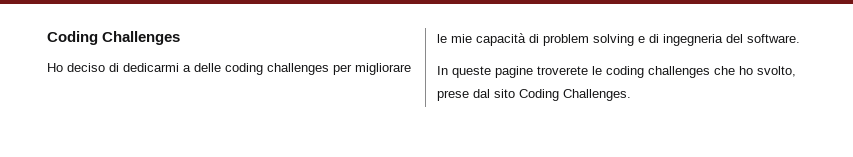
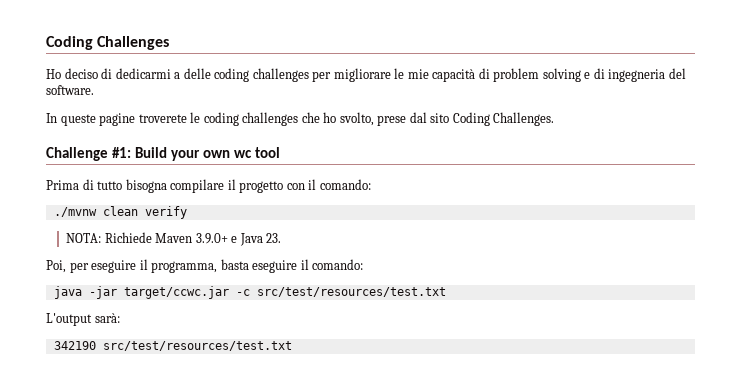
+ Challenge #1: Build your own wc tool
+ Prima di tutto bisogna compilare il progetto con il comando:
+ ./mvnw clean verify
+ NOTA: Richiede Maven 3.9.0+ e Java 23.
+ Poi, per eseguire il programma, basta eseguire il comando:
+ java -jar target/ccwc.jar -c src/test/resources/test.txt
+ L'output sarà:
+ 342190 src/test/resources/test.txt

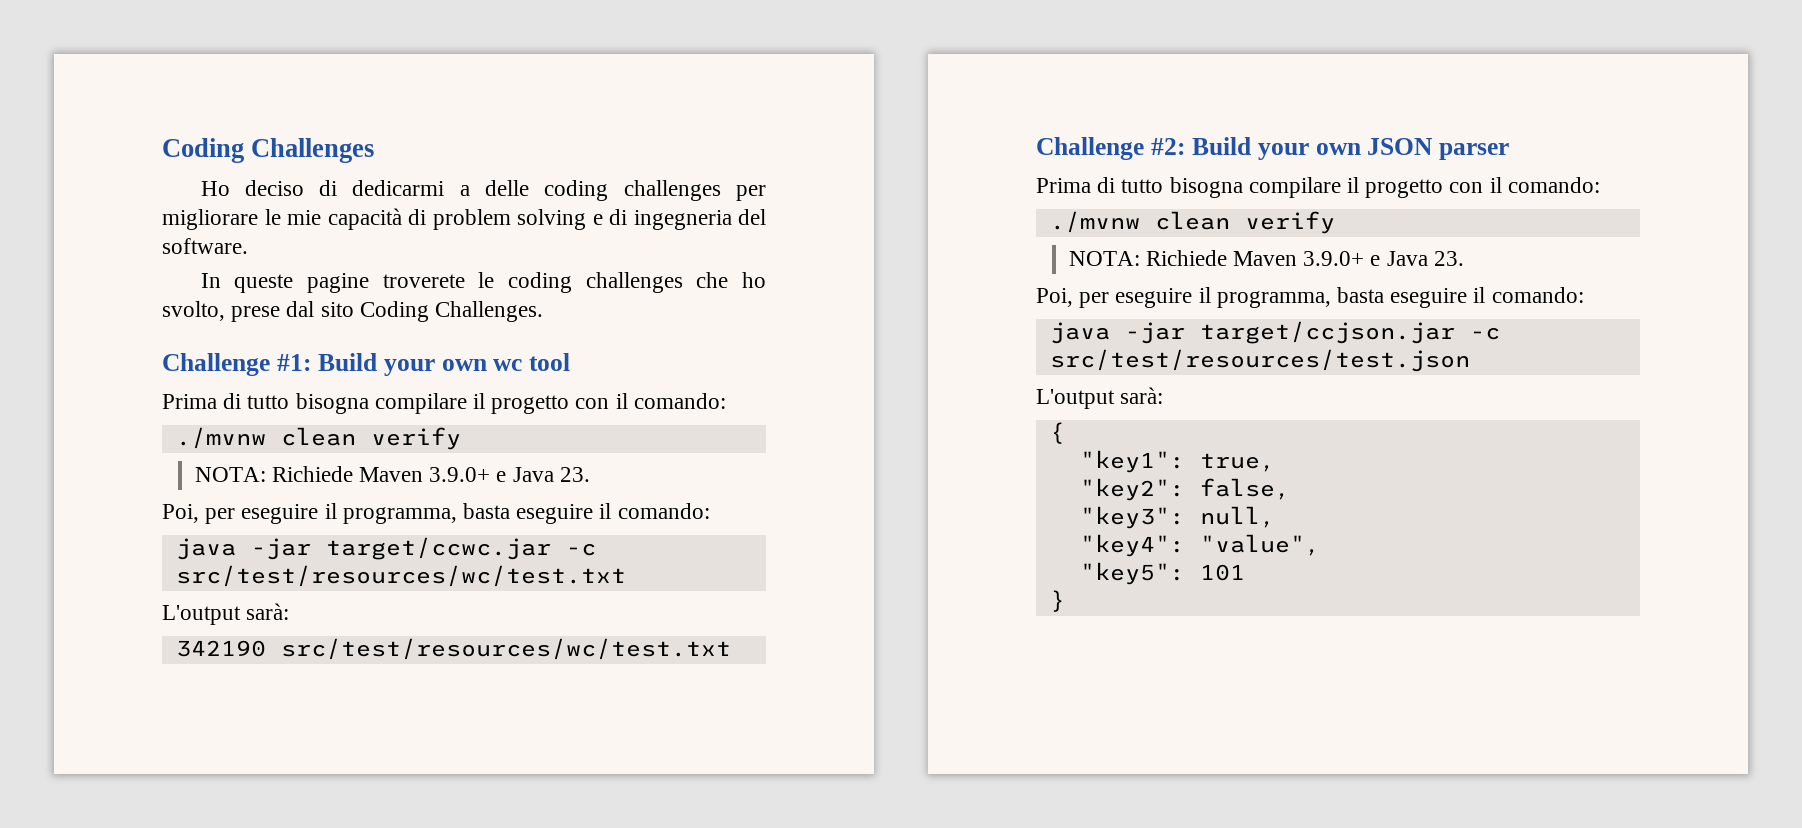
- java -jar target/ccwc.jar -c src/test/resources/test.txt
+ java -jar target/ccwc.jar -c src/test/resources/wc/test.txt
- 342190 src/test/resources/test.txt
+ 342190 src/test/resources/wc/test.txt
+ Challenge #2: Build your own JSON parser
+ Prima di tutto bisogna compilare il progetto con il comando:
+ ./mvnw clean verify
+ NOTA: Richiede Maven 3.9.0+ e Java 23.
+ Poi, per eseguire il programma, basta eseguire il comando:
+ java -jar target/ccjson.jar -c src/test/resources/test.json
+ L'output sarà:
+ {
+ "key1": true,
+ "key2": false,
+ "key3": null,
+ "key4": "value",
+ "key5": 101
+ }

